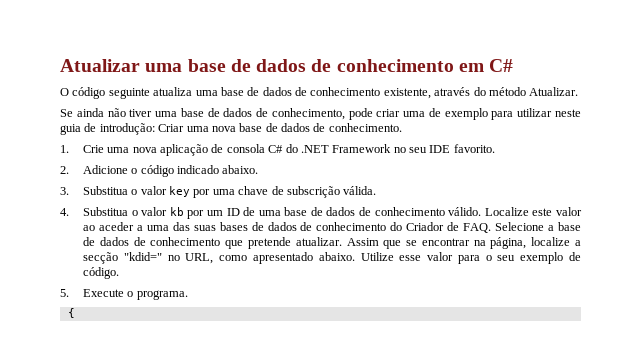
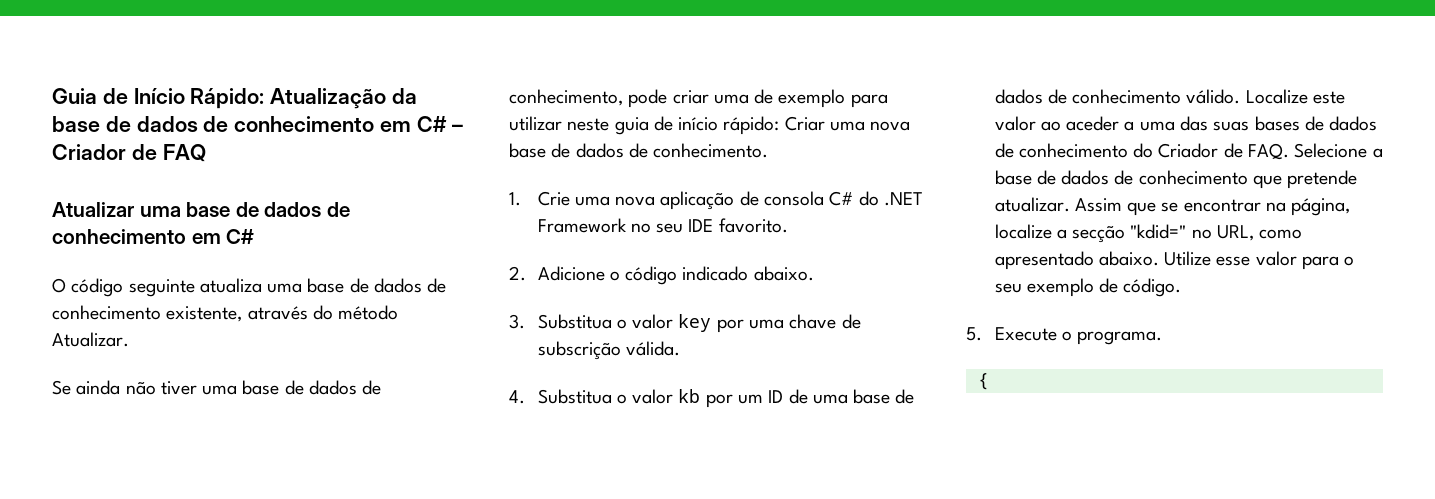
+ Guia de Início Rápido: Atualização da base de dados de conhecimento em C# – Criador de FAQ
- Se ainda não tiver uma base de dados de conhecimento, pode criar uma de exemplo para utilizar neste guia de introdução: Criar uma nova base de dados de conhecimento.
+ Se ainda não tiver uma base de dados de conhecimento, pode criar uma de exemplo para utilizar neste guia de início rápido: Criar uma nova base de dados de conhecimento.

